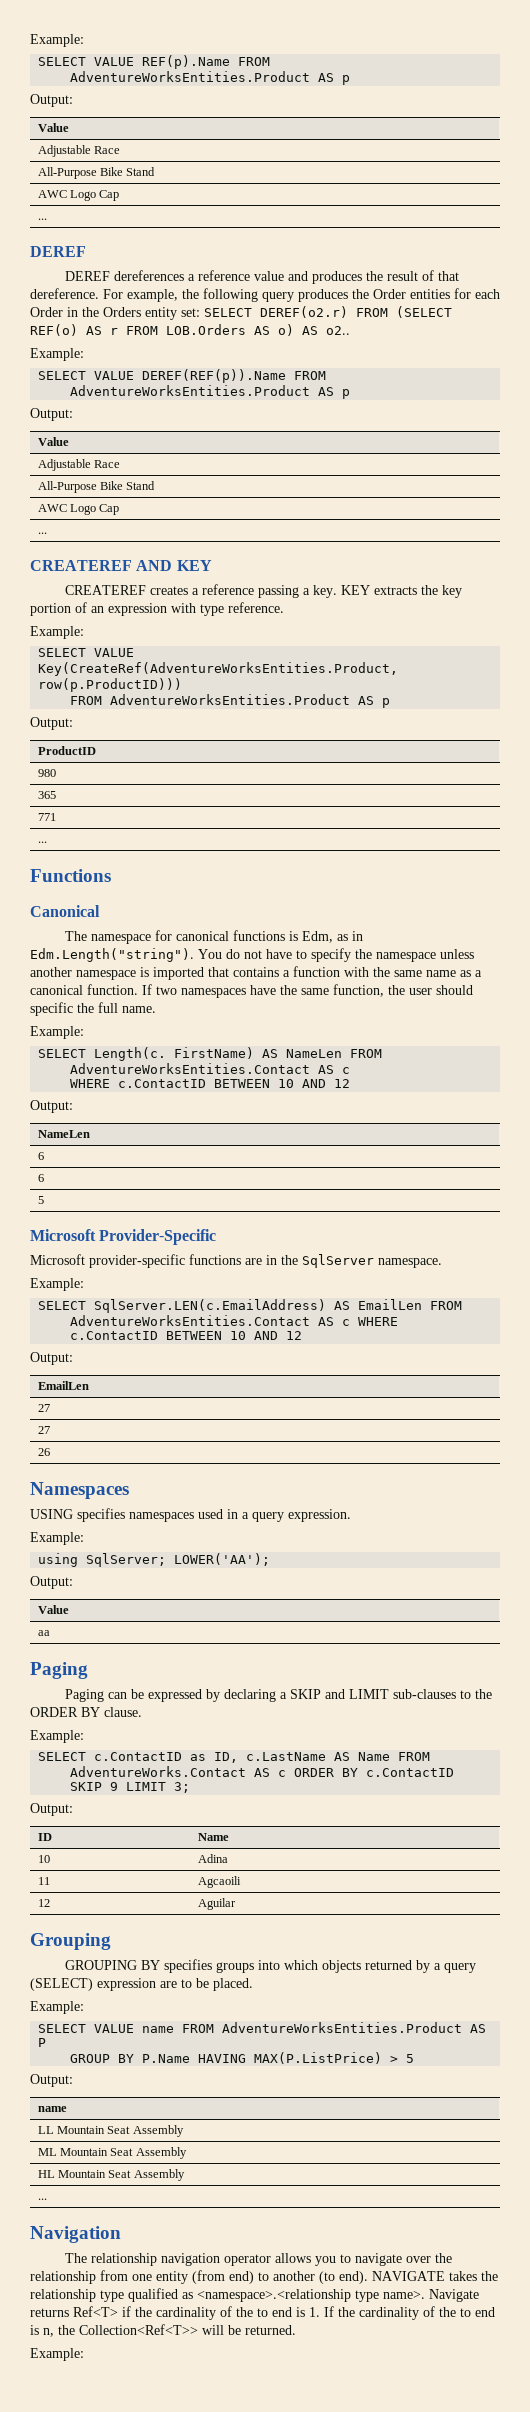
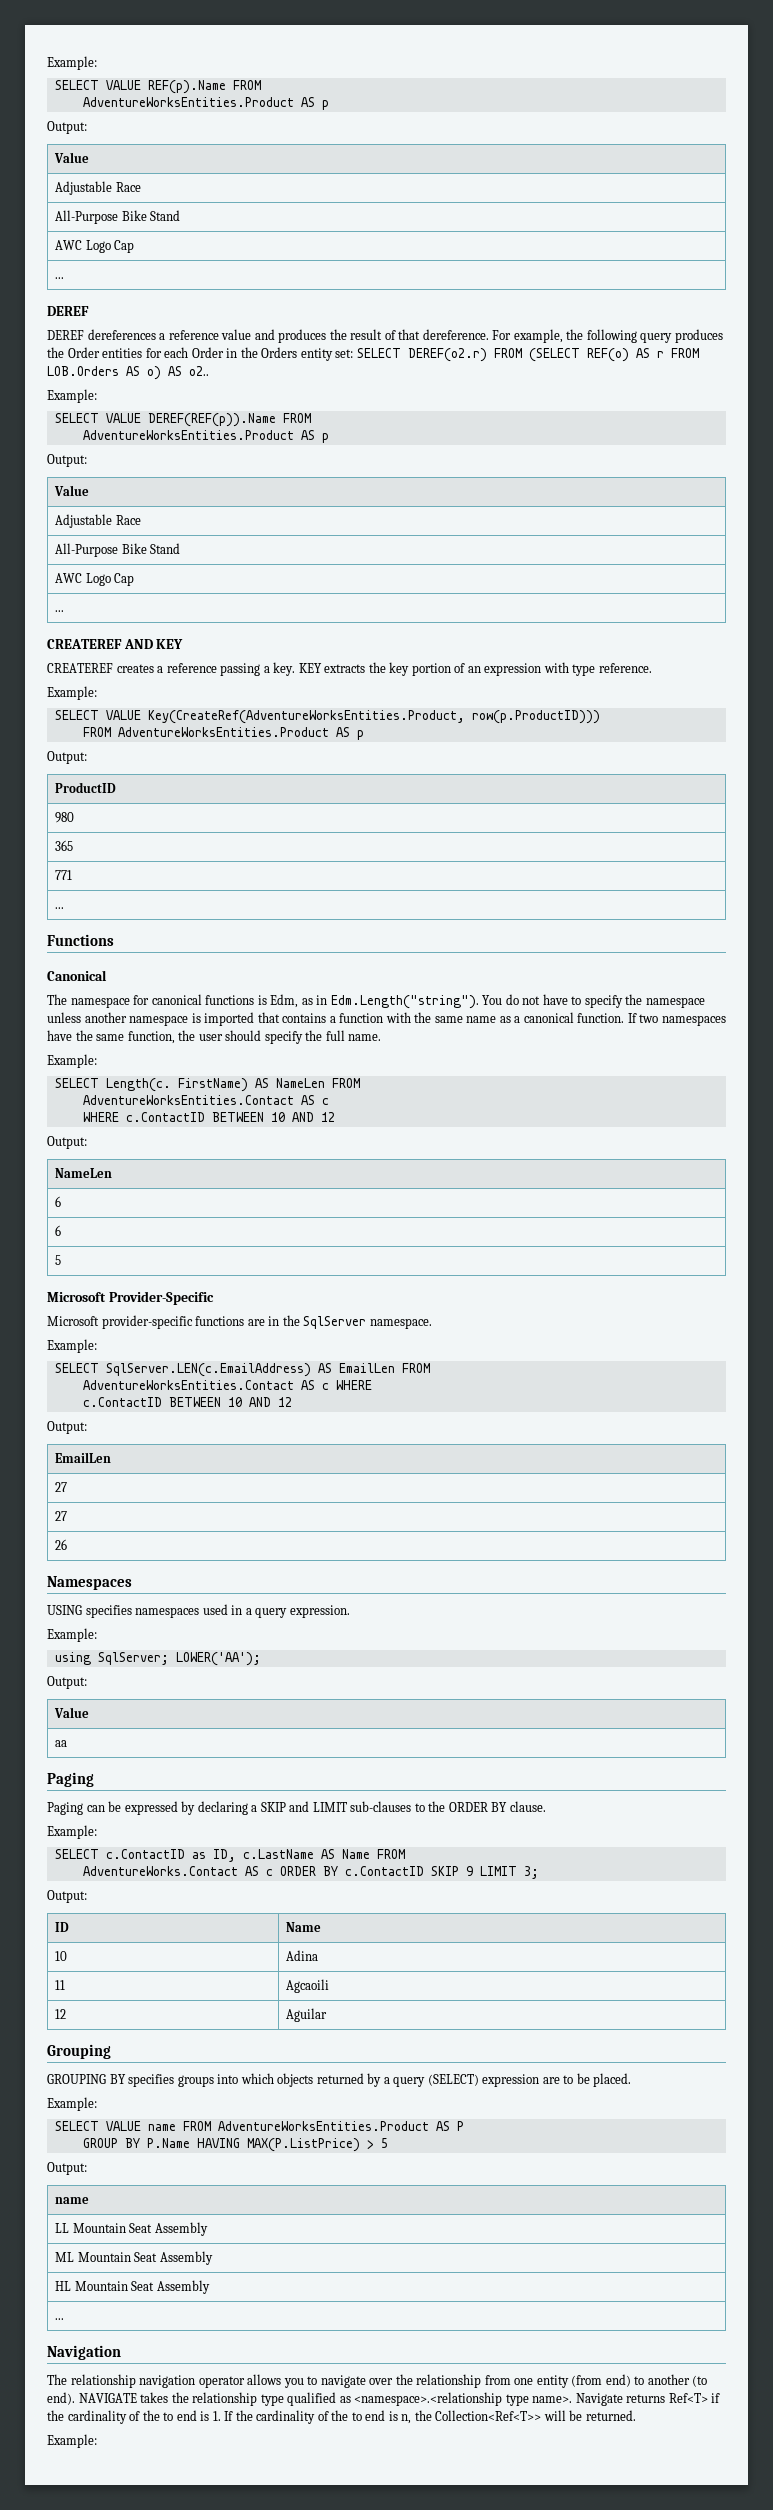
- If two namespaces have the same function, the user should specific the full name.
+ If two namespaces have the same function, the user should specify the full name.

